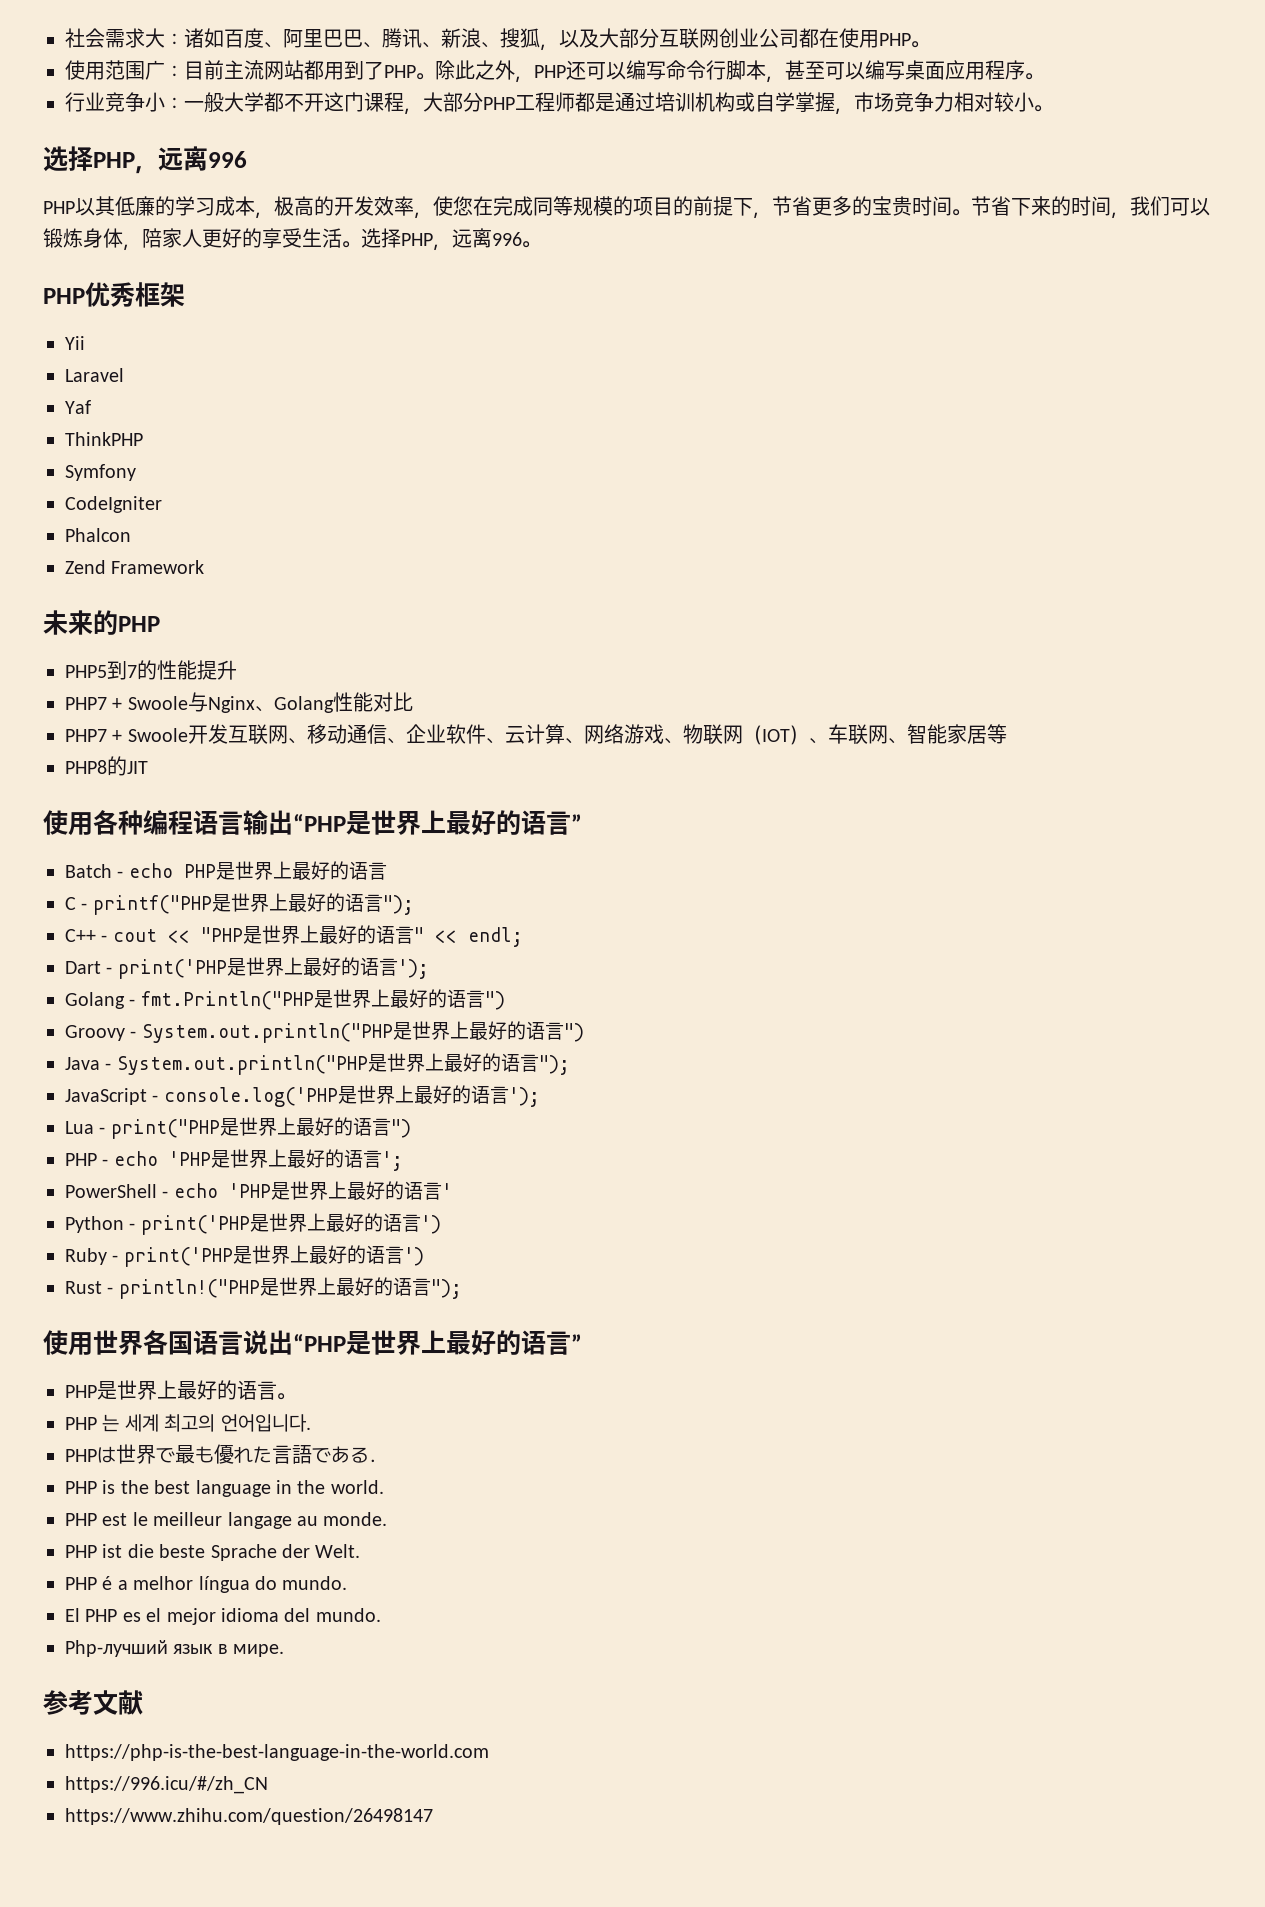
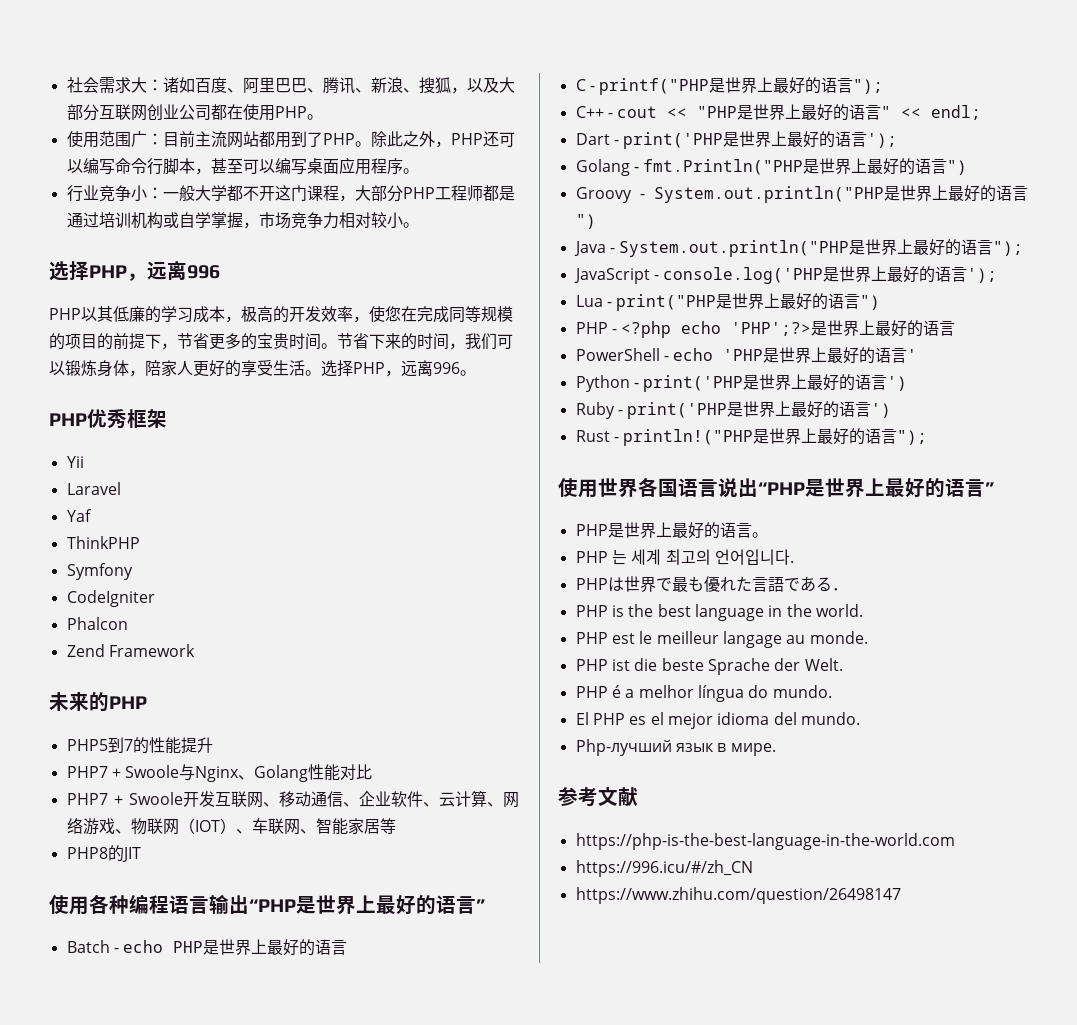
- PHP - echo 'PHP是世界上最好的语言';
+ PHP - <?php echo 'PHP';?>是世界上最好的语言

